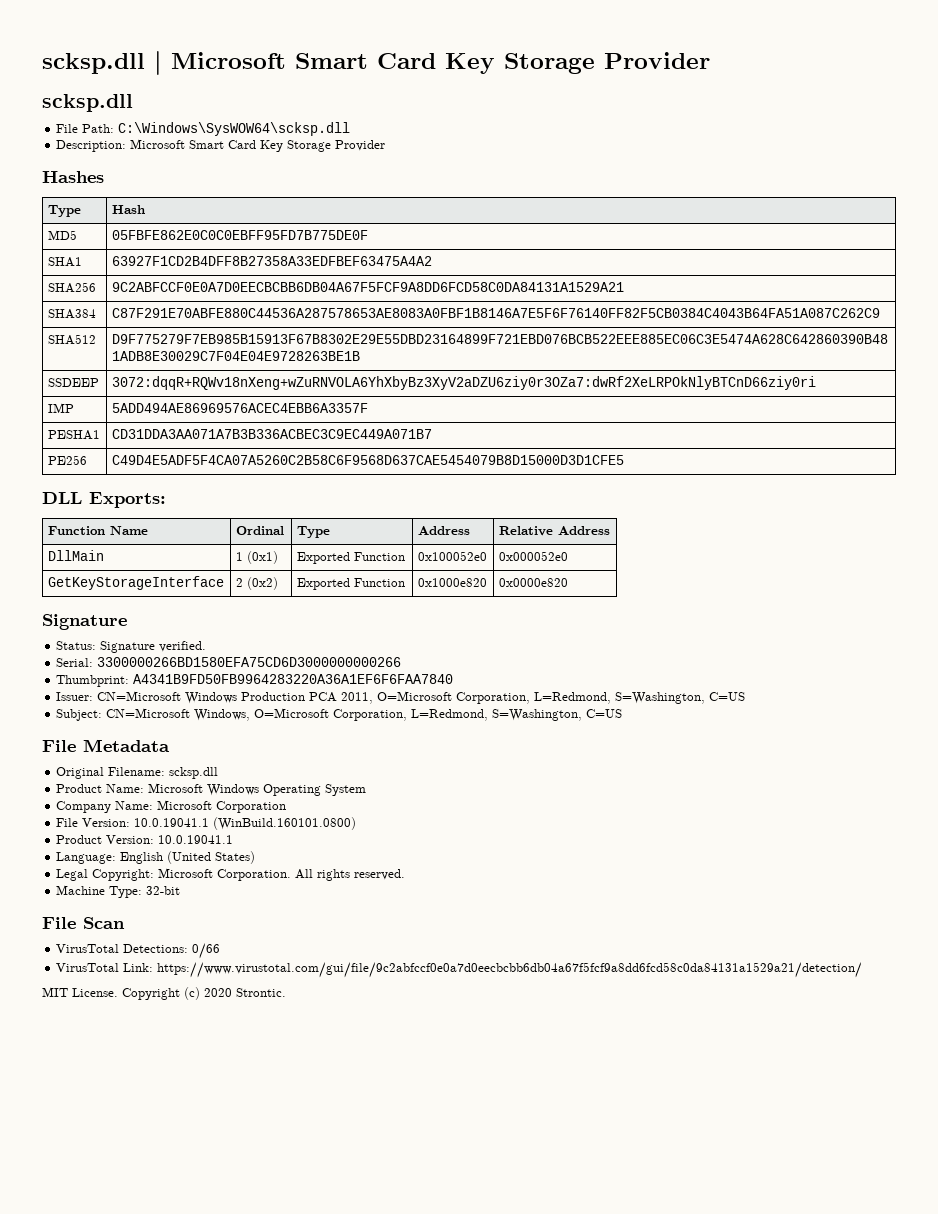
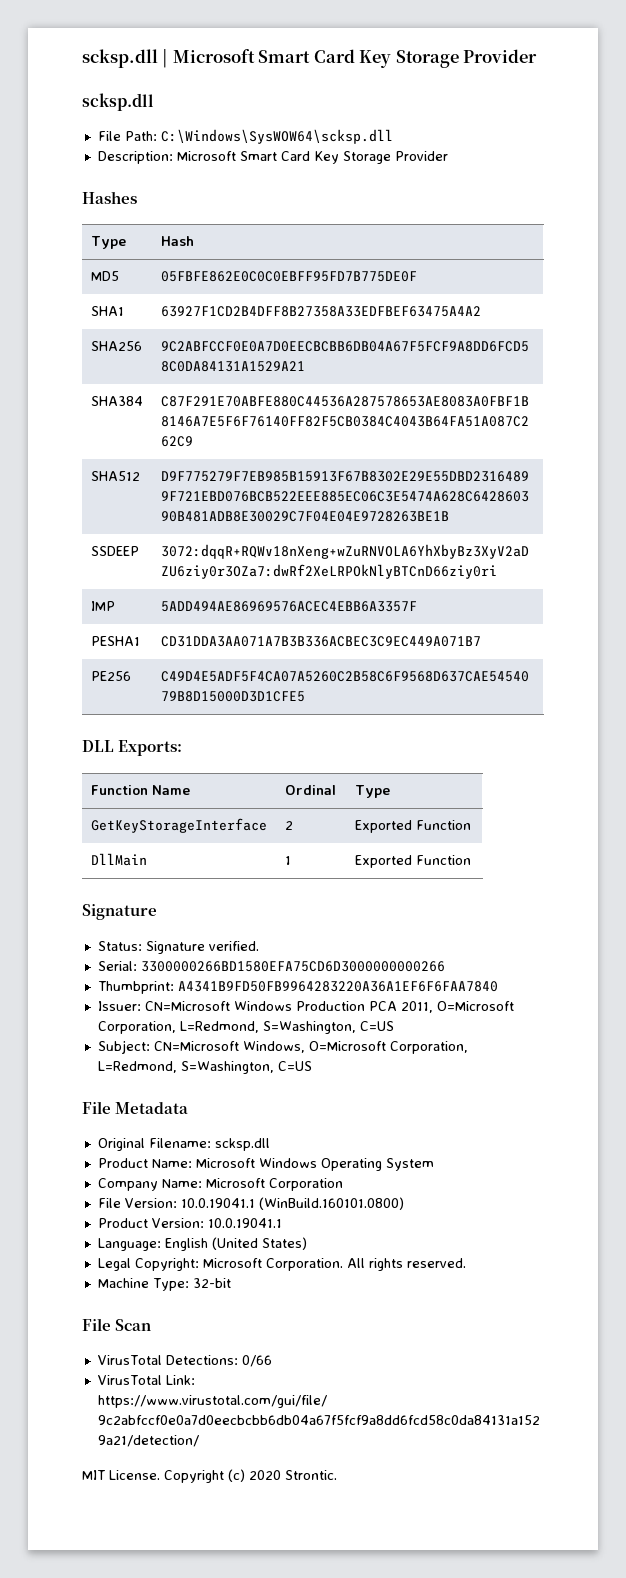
- Function Name | Ordinal | Type | Address | Relative Address
+ Function Name | Ordinal | Type
+ GetKeyStorageInterface | 2 | Exported Function
- DllMain | 1 (0x1) | Exported Function | 0x100052e0 | 0x000052e0
- GetKeyStorageInterface | 2 (0x2) | Exported Function | 0x1000e820 | 0x0000e820
+ DllMain | 1 | Exported Function

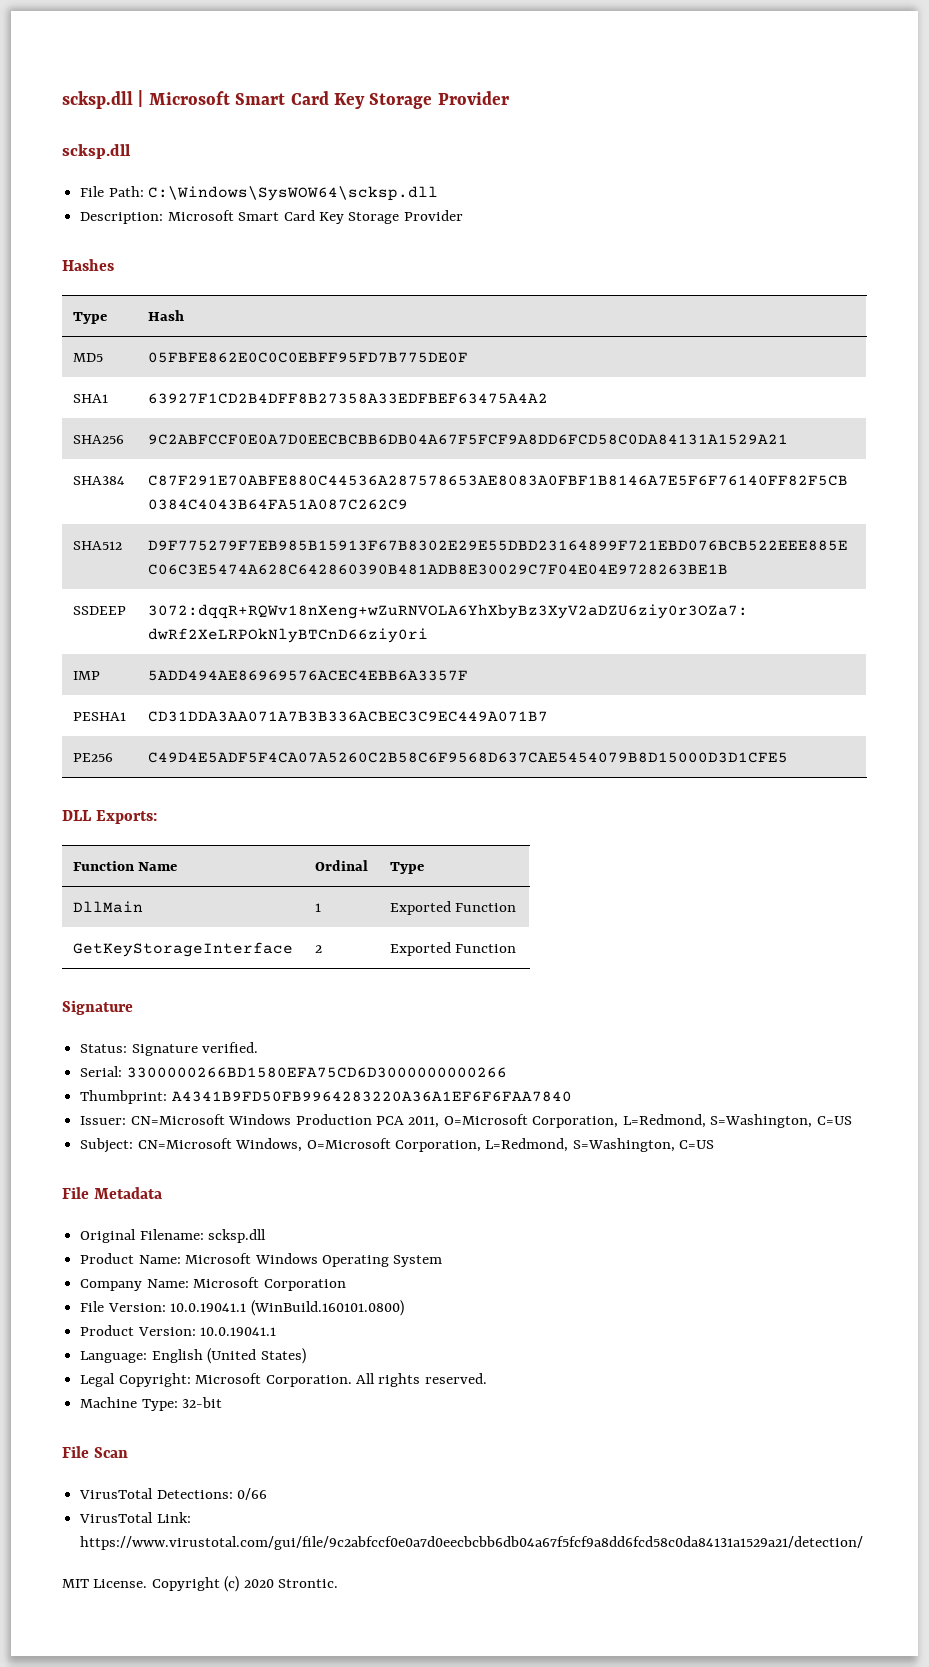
+ DllMain | 1 | Exported Function
  GetKeyStorageInterface | 2 | Exported Function
- DllMain | 1 | Exported Function

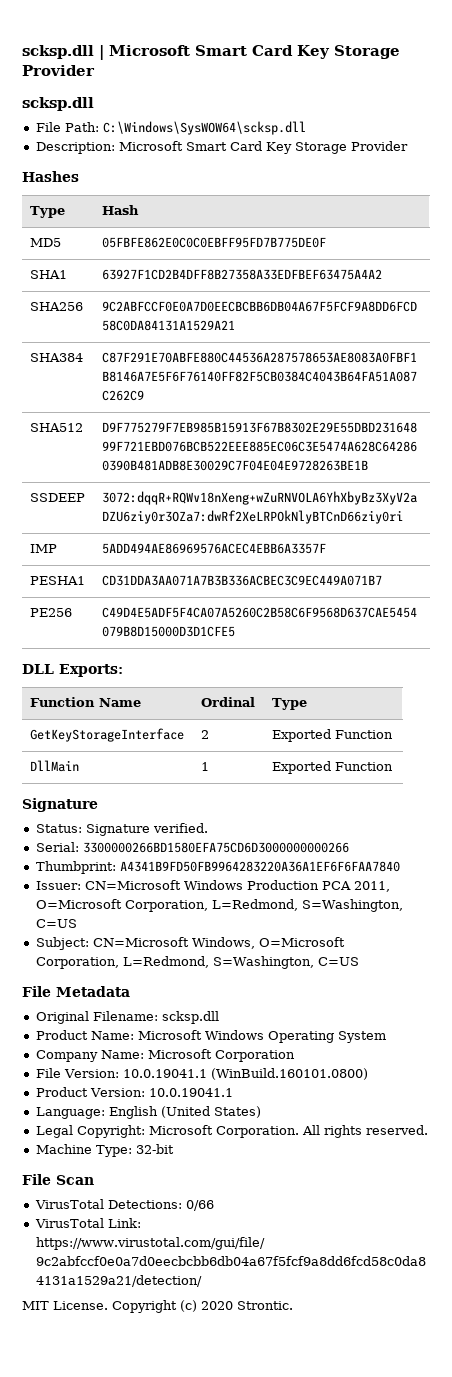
+ GetKeyStorageInterface | 2 | Exported Function
  DllMain | 1 | Exported Function
- GetKeyStorageInterface | 2 | Exported Function

